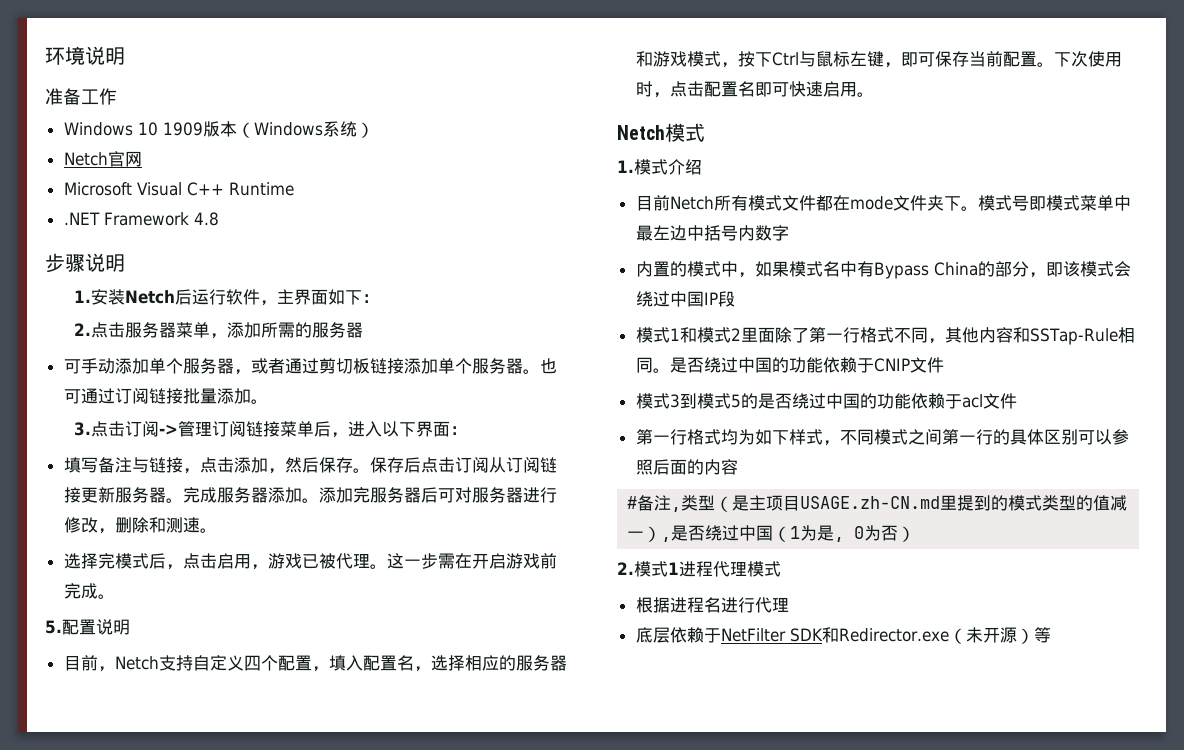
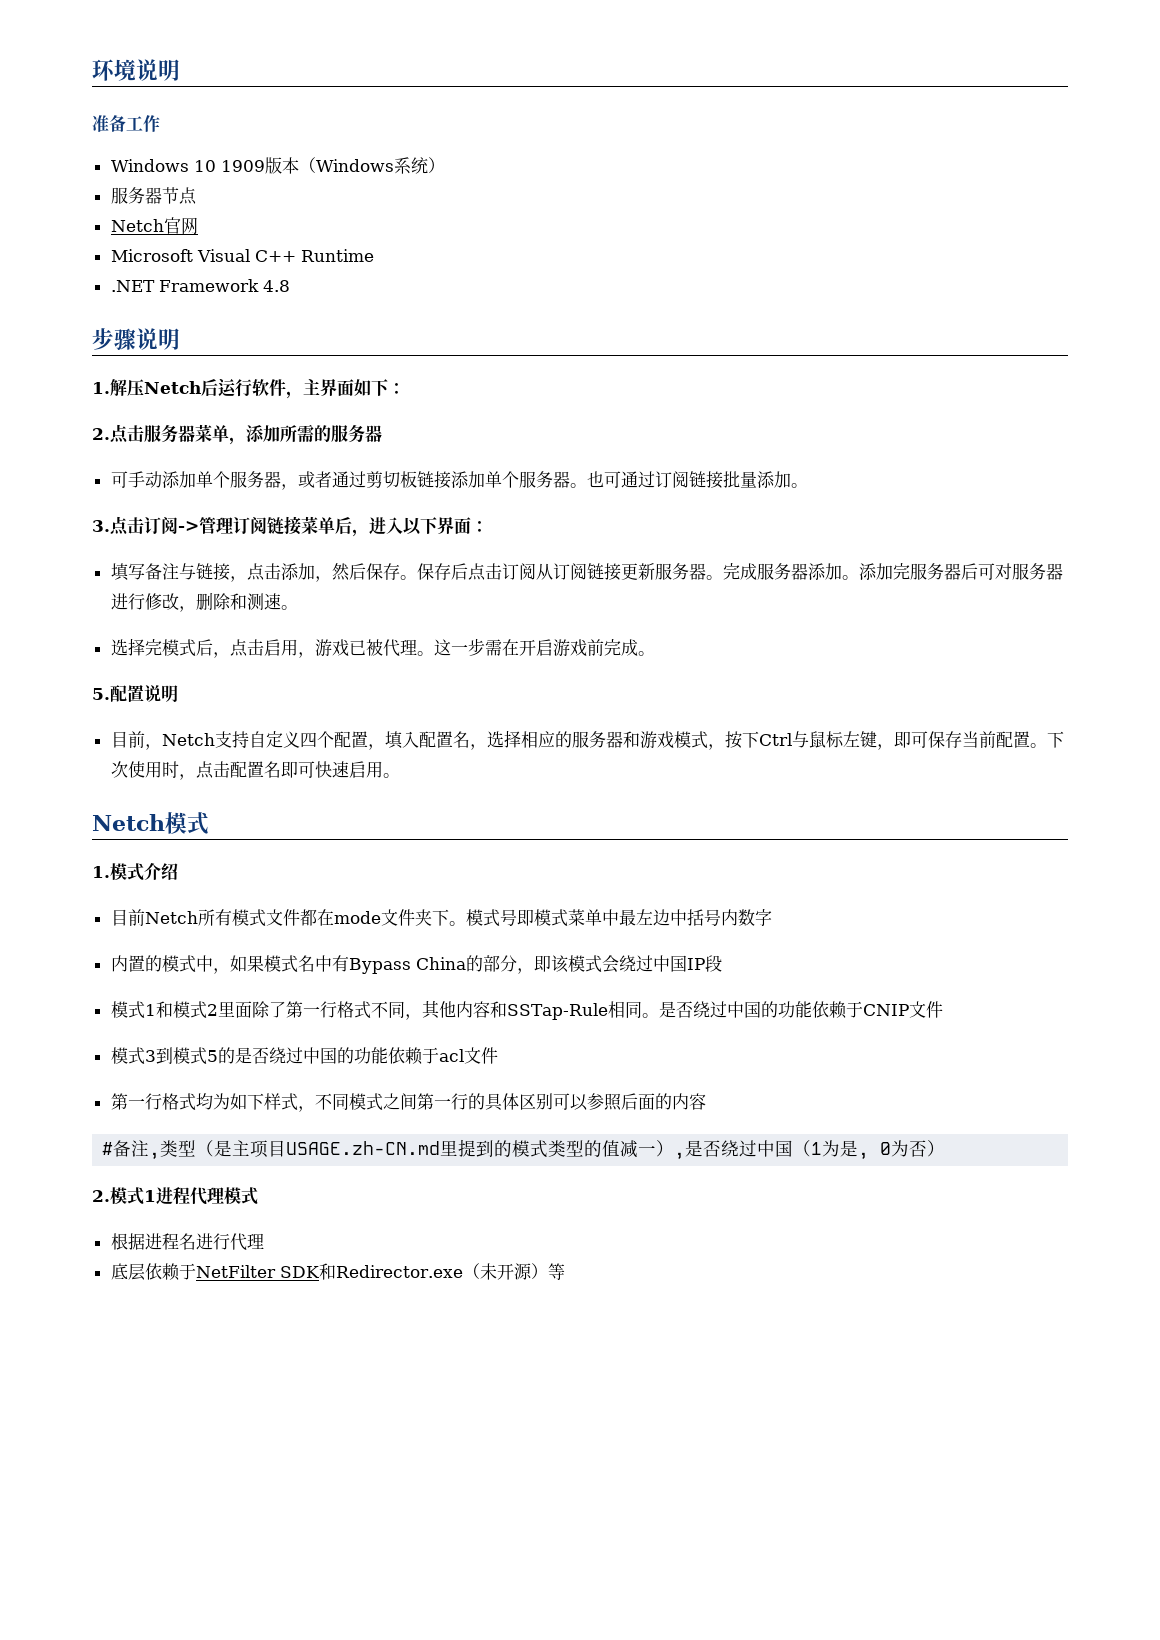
+ 服务器节点
- 1.安装Netch后运行软件，主界面如下：
+ 1.解压Netch后运行软件，主界面如下：

